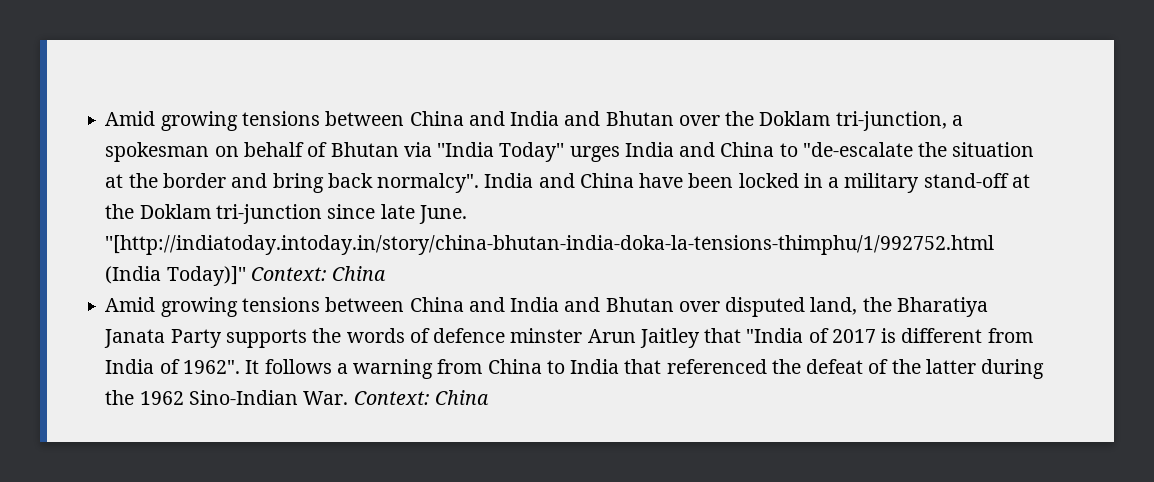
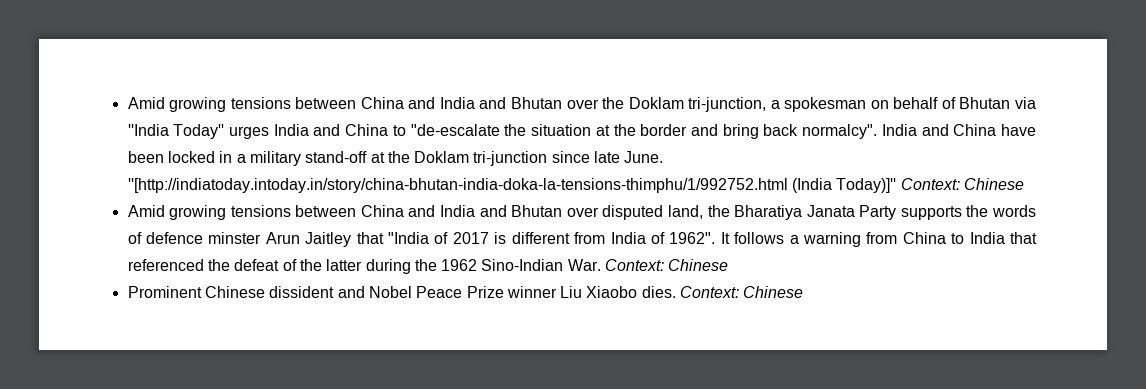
- ''[http://indiatoday.intoday.in/story/china-bhutan-india-doka-la-tensions-thimphu/1/992752.html (India Today)]'' Context: China
+ ''[http://indiatoday.intoday.in/story/china-bhutan-india-doka-la-tensions-thimphu/1/992752.html (India Today)]'' Context: Chinese
- It follows a warning from China to India that referenced the defeat of the latter during the 1962 Sino-Indian War. Context: China
+ It follows a warning from China to India that referenced the defeat of the latter during the 1962 Sino-Indian War. Context: Chinese
+ Prominent Chinese dissident and Nobel Peace Prize winner Liu Xiaobo dies. Context: Chinese

